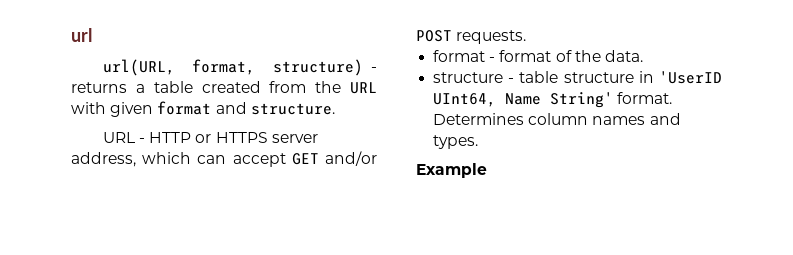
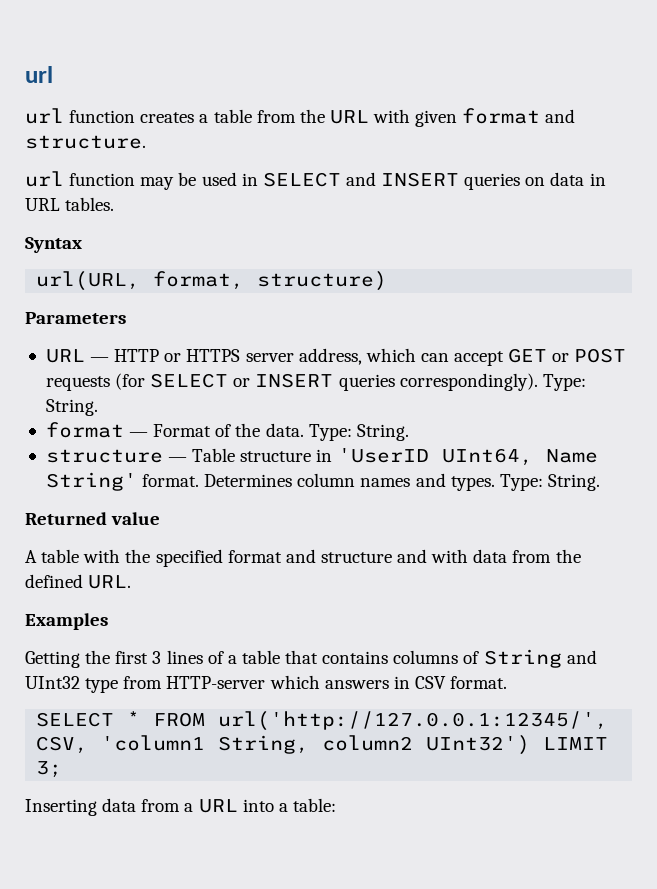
- url(URL, format, structure) - returns a table created from the URL with given format and structure.
+ url function creates a table from the URL with given format and structure.
- URL - HTTP or HTTPS server address, which can accept GET and/or POST requests.
- format - format of the data.
- structure - table structure in 'UserID UInt64, Name String' format.
+ url function may be used in SELECT and INSERT queries on data in URL tables.
+ Syntax
+ url(URL, format, structure)
+ Parameters
+ URL — HTTP or HTTPS server address, which can accept GET or POST requests (for SELECT or INSERT queries correspondingly). Type: String.
+ format — Format of the data. Type: String.
+ structure — Table structure in 'UserID UInt64, Name String' format.
- Determines column names and types.
- Example
+ Determines column names and types. Type: String.
+ Returned value
+ A table with the specified format and structure and with data from the defined URL.
+ Examples
+ Getting the first 3 lines of a table that contains columns of String and UInt32 type from HTTP-server which answers in CSV format.
+ SELECT * FROM url('http://127.0.0.1:12345/', CSV, 'column1 String, column2 UInt32') LIMIT 3;
+ Inserting data from a URL into a table:

